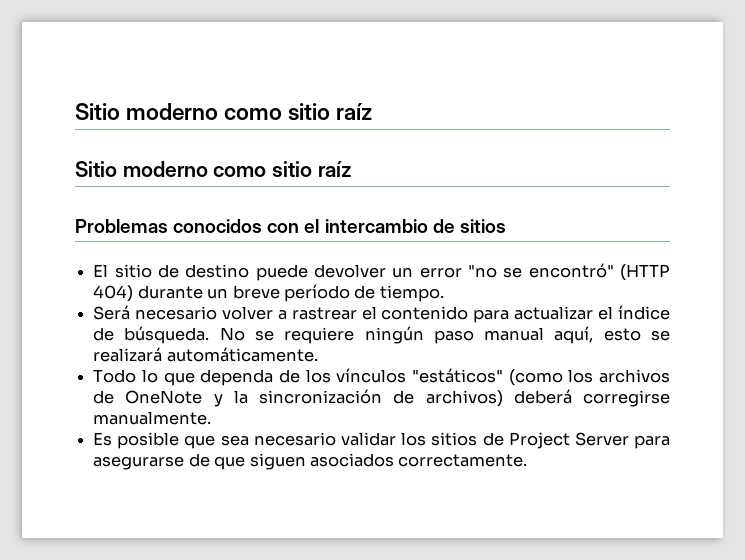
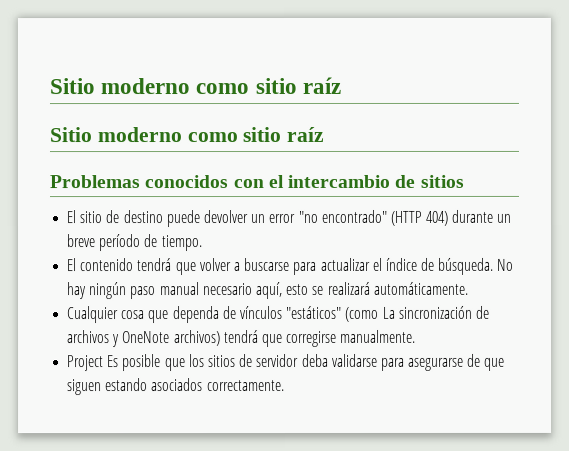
- El sitio de destino puede devolver un error "no se encontró" (HTTP 404) durante un breve período de tiempo.
+ El sitio de destino puede devolver un error "no encontrado" (HTTP 404) durante un breve período de tiempo.
- Será necesario volver a rastrear el contenido para actualizar el índice de búsqueda.
+ El contenido tendrá que volver a buscarse para actualizar el índice de búsqueda.
- No se requiere ningún paso manual aquí, esto se realizará automáticamente.
+ No hay ningún paso manual necesario aquí, esto se realizará automáticamente.
- Todo lo que dependa de los vínculos "estáticos" (como los archivos de OneNote y la sincronización de archivos) deberá corregirse manualmente.
+ Cualquier cosa que dependa de vínculos "estáticos" (como La sincronización de archivos y OneNote archivos) tendrá que corregirse manualmente.
- Es posible que sea necesario validar los sitios de Project Server para asegurarse de que siguen asociados correctamente.
+ Project Es posible que los sitios de servidor deba validarse para asegurarse de que siguen estando asociados correctamente.

